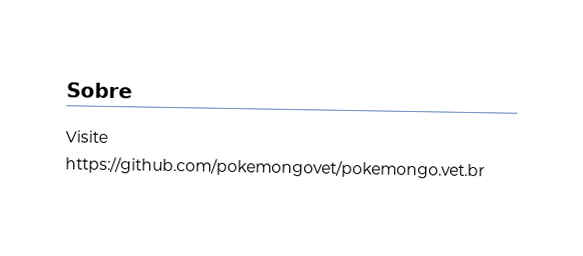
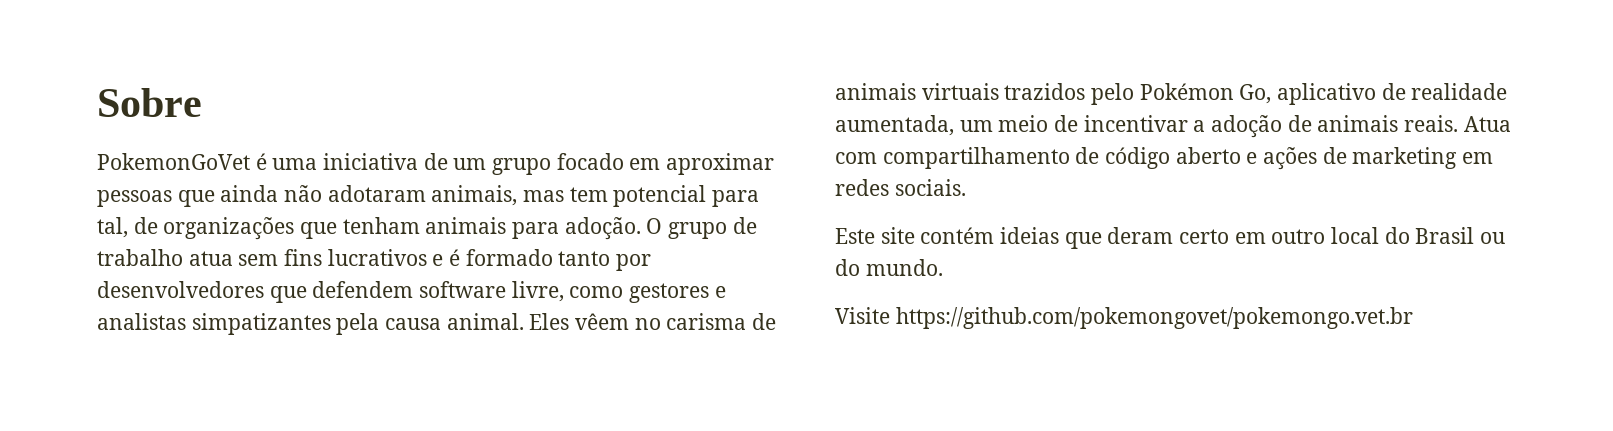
+ PokemonGoVet é uma iniciativa de um grupo focado em aproximar pessoas que ainda não adotaram animais, mas tem potencial para tal, de organizações que tenham animais para adoção. O grupo de trabalho atua sem fins lucrativos e é formado tanto por desenvolvedores que defendem software livre, como gestores e analistas simpatizantes pela causa animal. Eles vêem no carisma de animais virtuais trazidos pelo Pokémon Go, aplicativo de realidade aumentada, um meio de incentivar a adoção de animais reais. Atua com compartilhamento de código aberto e ações de marketing em redes sociais.
+ Este site contém ideias que deram certo em outro local do Brasil ou do mundo.

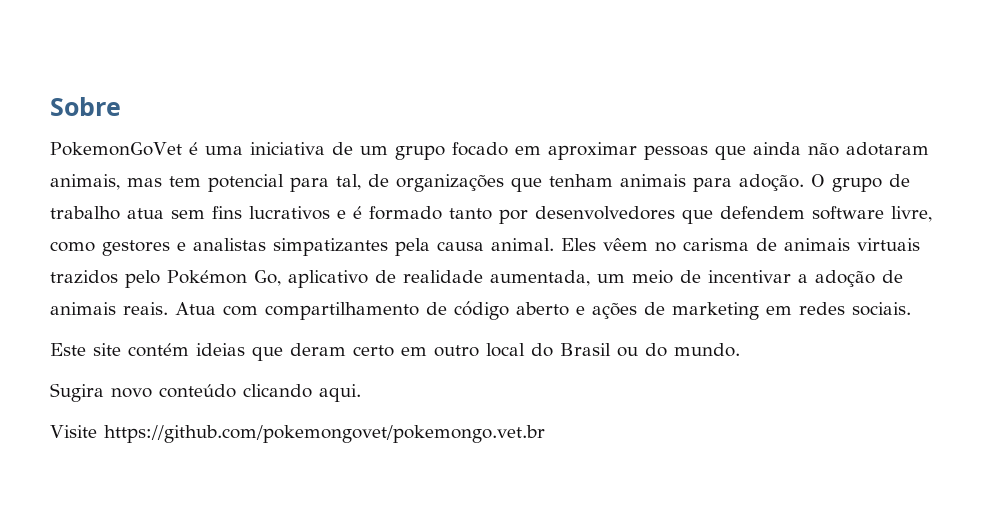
+ Sugira novo conteúdo clicando aqui.

